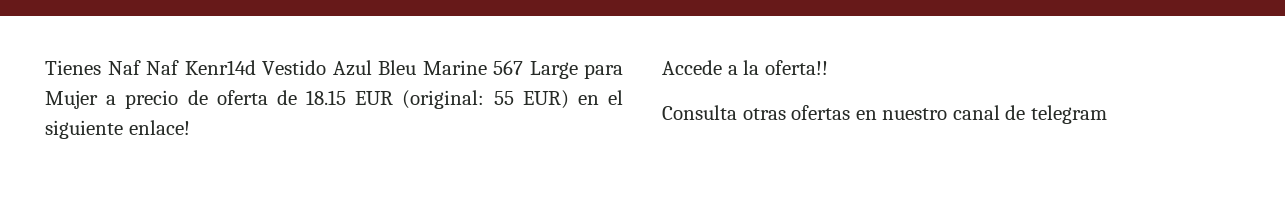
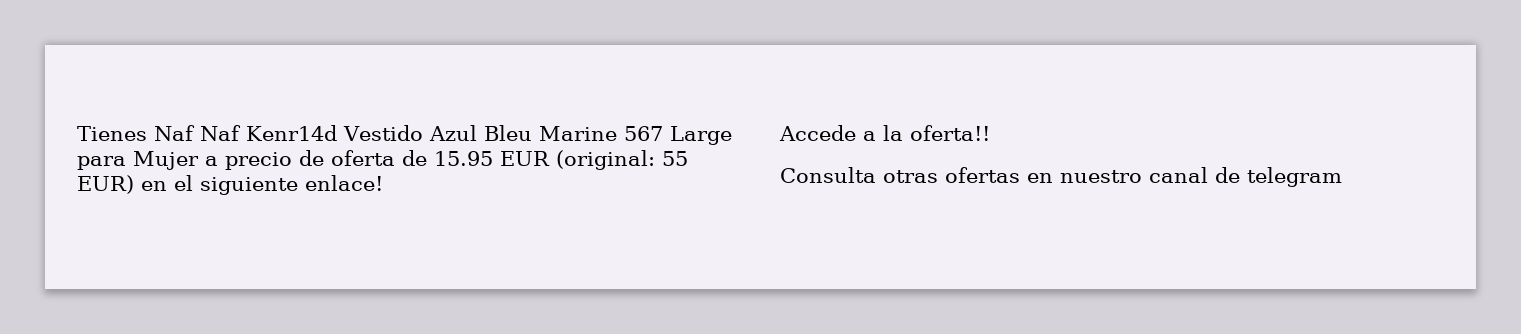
- Tienes Naf Naf Kenr14d Vestido Azul Bleu Marine 567 Large para Mujer a precio de oferta de 18.15 EUR (original: 55 EUR) en el siguiente enlace!
+ Tienes Naf Naf Kenr14d Vestido Azul Bleu Marine 567 Large para Mujer a precio de oferta de 15.95 EUR (original: 55 EUR) en el siguiente enlace!

